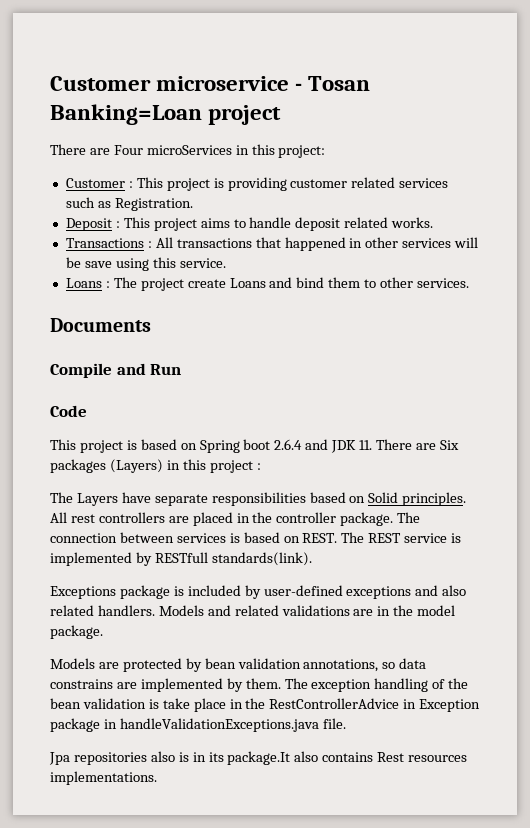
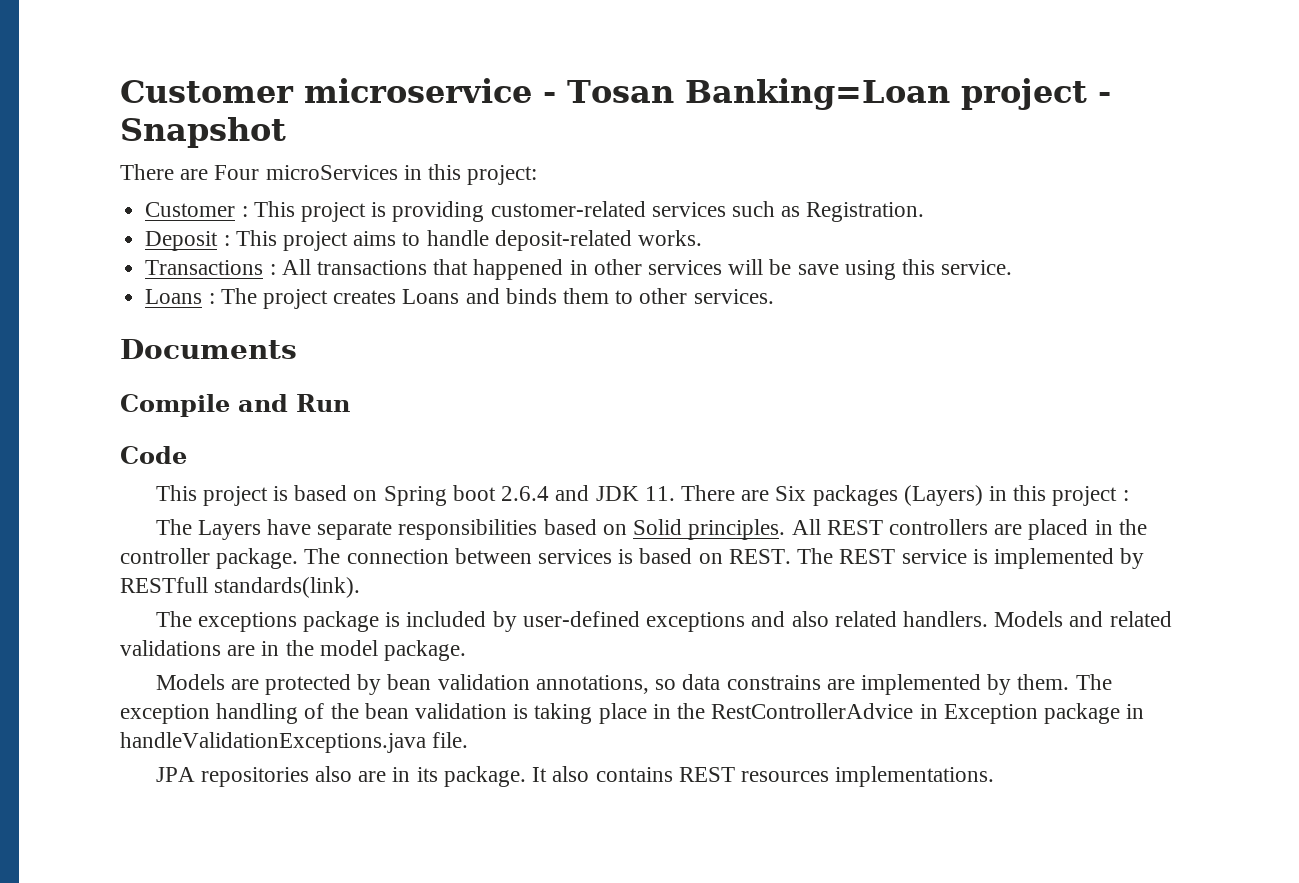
- Customer microservice - Tosan Banking=Loan project
+ Customer microservice - Tosan Banking=Loan project - Snapshot
- Customer : This project is providing customer related services such as Registration.
+ Customer : This project is providing customer-related services such as Registration.
- Deposit : This project aims to handle deposit related works.
+ Deposit : This project aims to handle deposit-related works.
- Loans : The project create Loans and bind them to other services.
+ Loans : The project creates Loans and binds them to other services.
- All rest controllers are placed in the controller package.
+ All REST controllers are placed in the controller package.
- Exceptions package is included by user-defined exceptions and also related handlers.
+ The exceptions package is included by user-defined exceptions and also related handlers.
- The exception handling of the bean validation is take place in the RestControllerAdvice in Exception package in handleValidationExceptions.java file.
+ The exception handling of the bean validation is taking place in the RestControllerAdvice in Exception package in handleValidationExceptions.java file.
- Jpa repositories also is in its package.It also contains Rest resources implementations.
+ JPA repositories also are in its package. It also contains REST resources implementations.

